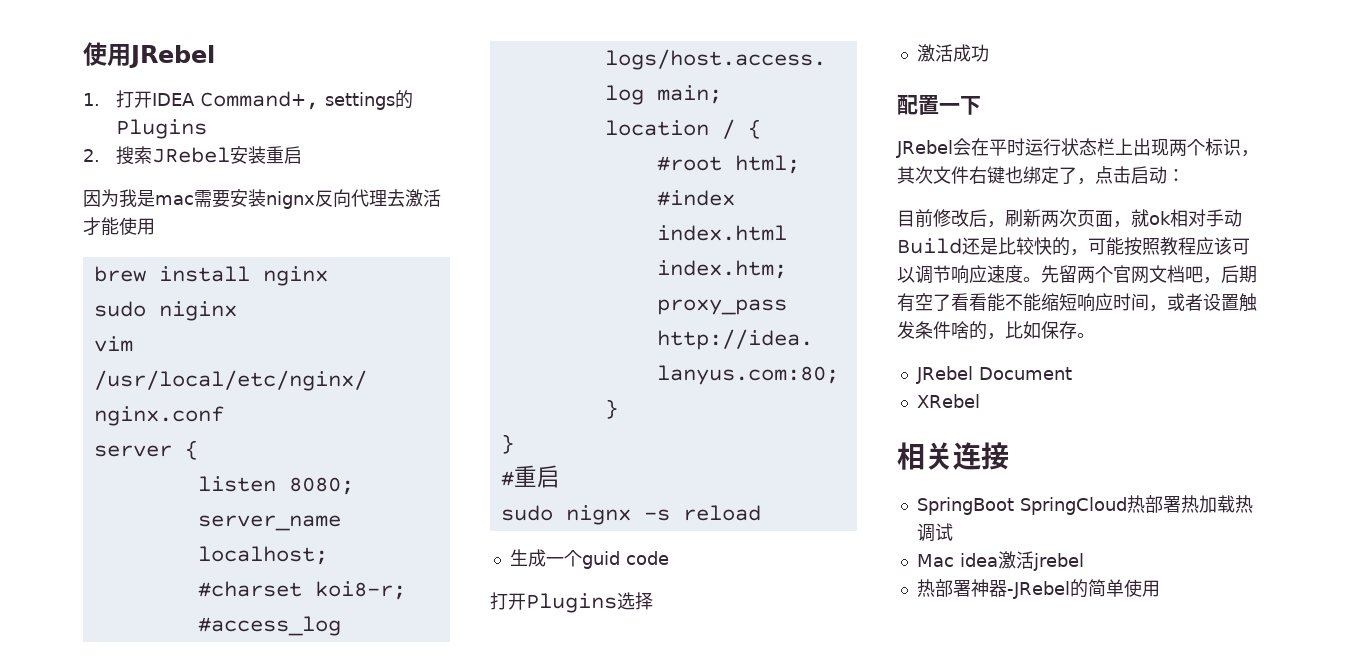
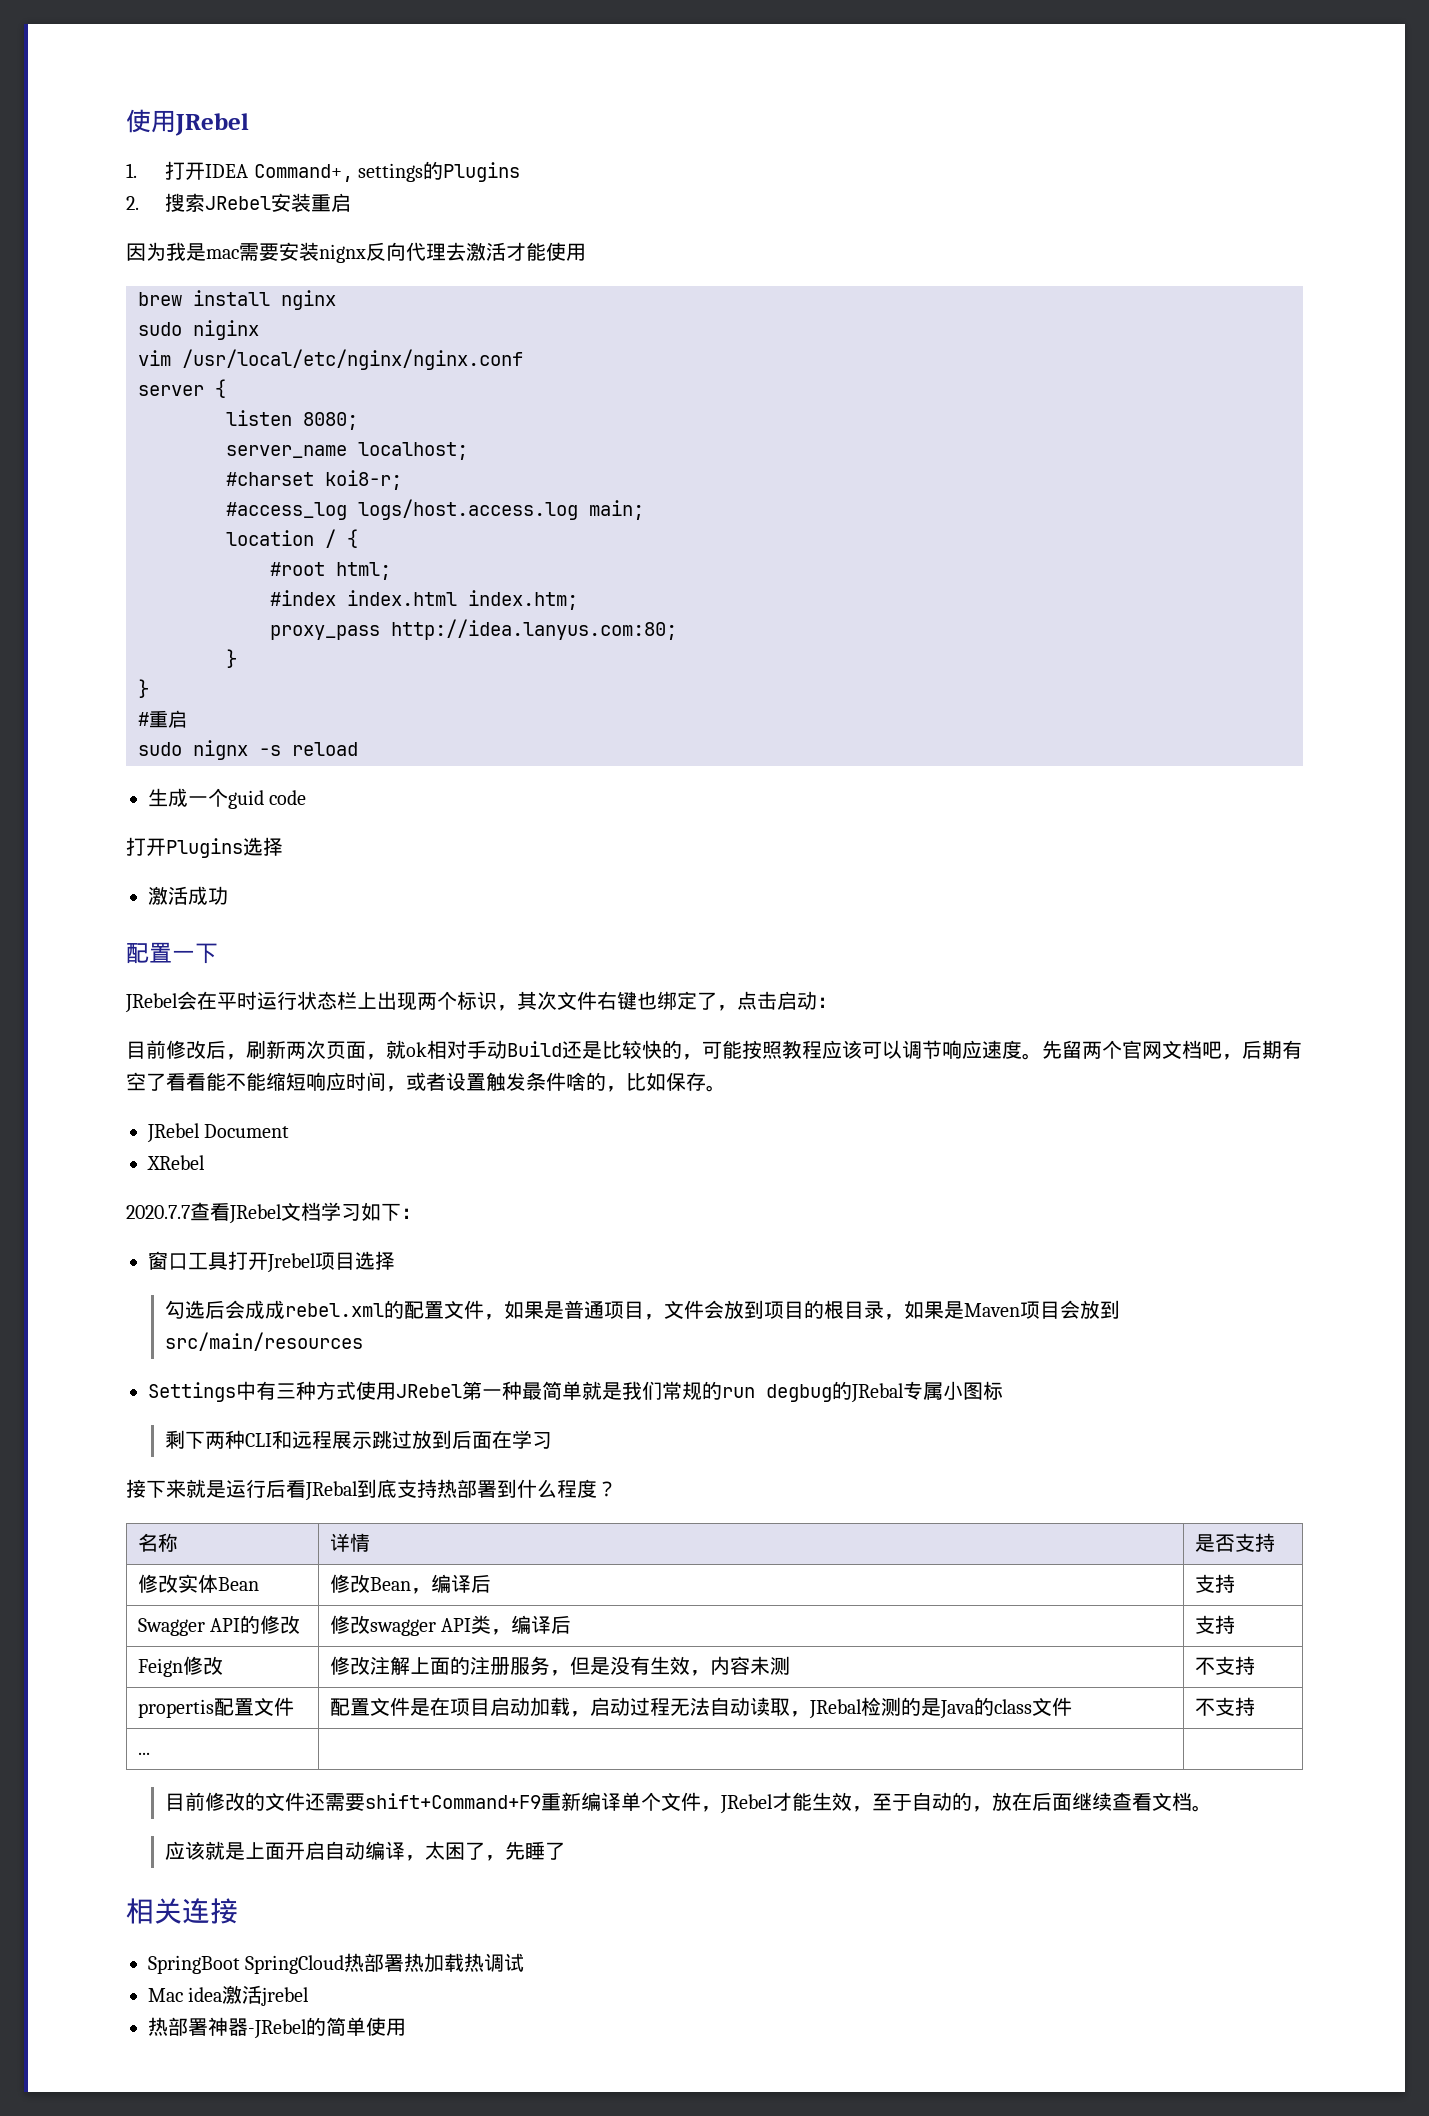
+ 2020.7.7查看JRebel文档学习如下：
+ 窗口工具打开Jrebel项目选择
+ 勾选后会成成rebel.xml的配置文件，如果是普通项目，文件会放到项目的根目录，如果是Maven项目会放到src/main/resources
+ Settings中有三种方式使用JRebel第一种最简单就是我们常规的run degbug的JRebal专属小图标
+ 剩下两种CLI和远程展示跳过放到后面在学习
+ 接下来就是运行后看JRebal到底支持热部署到什么程度？
+ 名称 | 详情 | 是否支持
+ 修改实体Bean | 修改Bean，编译后 | 支持
+ Swagger API的修改 | 修改swagger API类，编译后 | 支持
+ Feign修改 | 修改注解上面的注册服务，但是没有生效，内容未测 | 不支持
+ propertis配置文件 | 配置文件是在项目启动加载，启动过程无法自动读取，JRebal检测的是Java的class文件 | 不支持
+ ... | |
+ 目前修改的文件还需要shift+Command+F9重新编译单个文件，JRebel才能生效，至于自动的，放在后面继续查看文档。
+ 应该就是上面开启自动编译，太困了，先睡了

